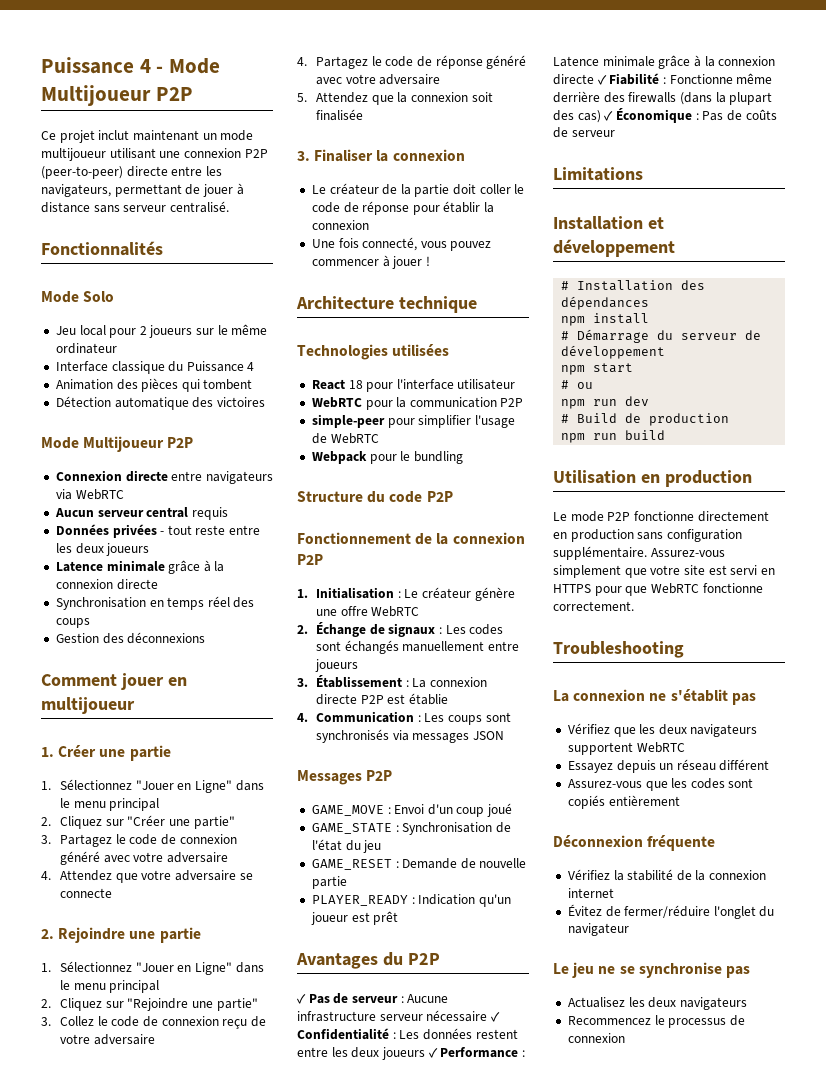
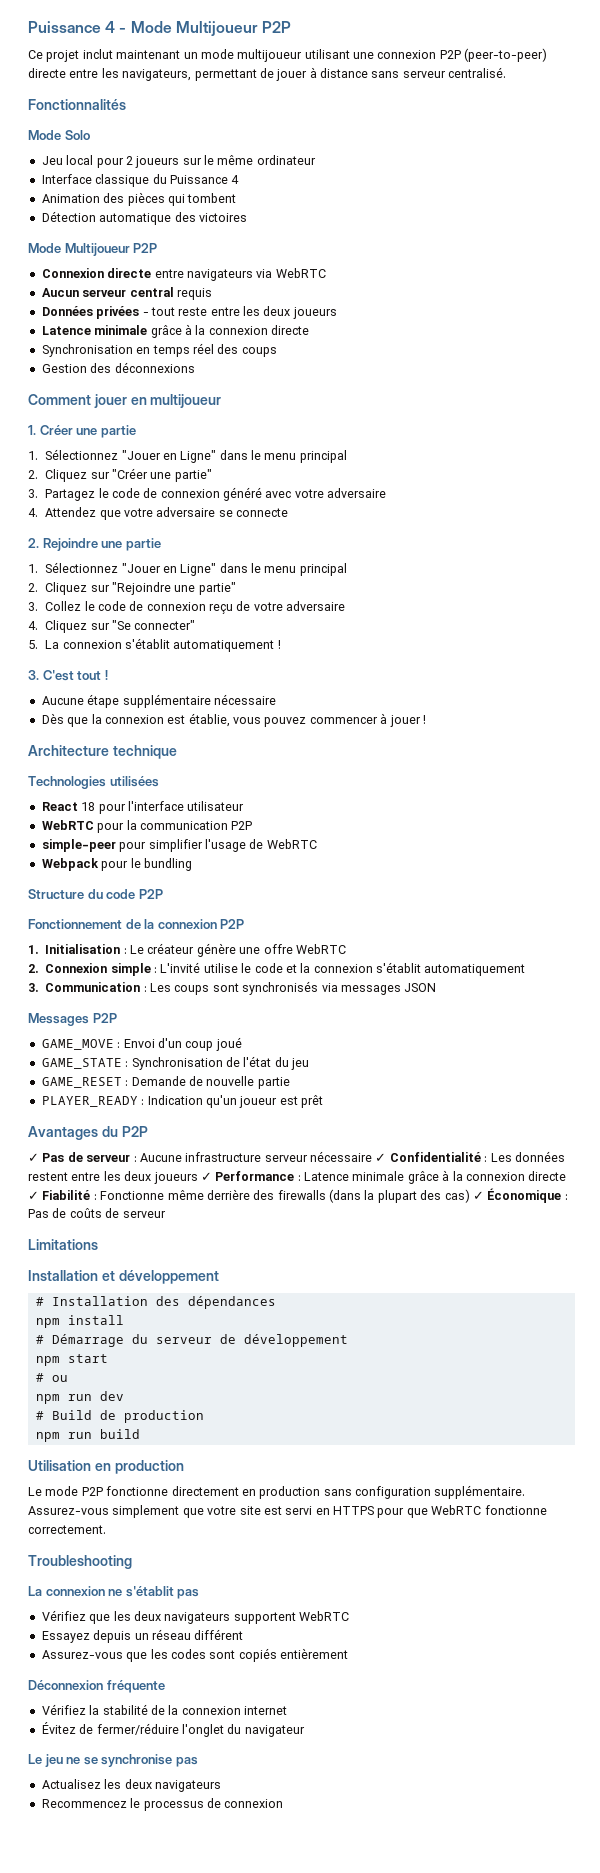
- 4. Partagez le code de réponse généré avec votre adversaire
- 5. Attendez que la connexion soit finalisée
- 3. Finaliser la connexion
- Le créateur de la partie doit coller le code de réponse pour établir la connexion
- Une fois connecté, vous pouvez commencer à jouer !
+ 4. Cliquez sur "Se connecter"
+ 5. La connexion s'établit automatiquement !
+ 3. C'est tout !
+ Aucune étape supplémentaire nécessaire
+ Dès que la connexion est établie, vous pouvez commencer à jouer !
- 2. Échange de signaux : Les codes sont échangés manuellement entre joueurs
- 3. Établissement : La connexion directe P2P est établie
- 4. Communication : Les coups sont synchronisés via messages JSON
+ 2. Connexion simple : L'invité utilise le code et la connexion s'établit automatiquement
+ 3. Communication : Les coups sont synchronisés via messages JSON

